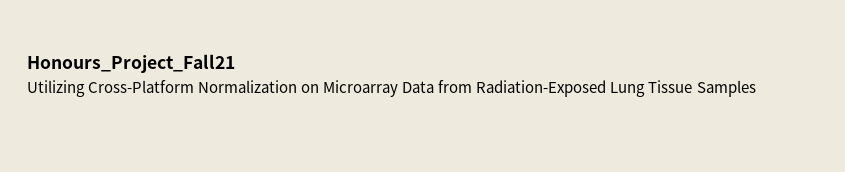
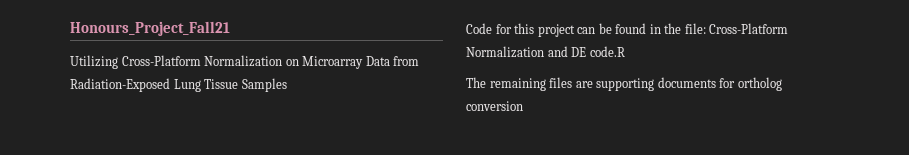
+ Code for this project can be found in the file: Cross-Platform Normalization and DE code.R
+ The remaining files are supporting documents for ortholog conversion

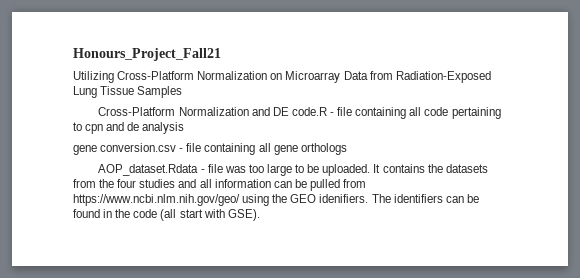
- Code for this project can be found in the file: Cross-Platform Normalization and DE code.R
- The remaining files are supporting documents for ortholog conversion
+ Cross-Platform Normalization and DE code.R - file containing all code pertaining to cpn and de analysis
+ gene conversion.csv - file containing all gene orthologs
+ AOP_dataset.Rdata - file was too large to be uploaded. It contains the datasets from the four studies and all information can be pulled from https://www.ncbi.nlm.nih.gov/geo/ using the GEO idenifiers. The identifiers can be found in the code (all start with GSE).

